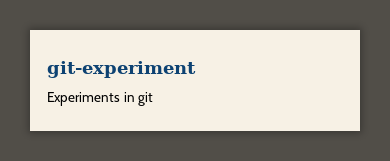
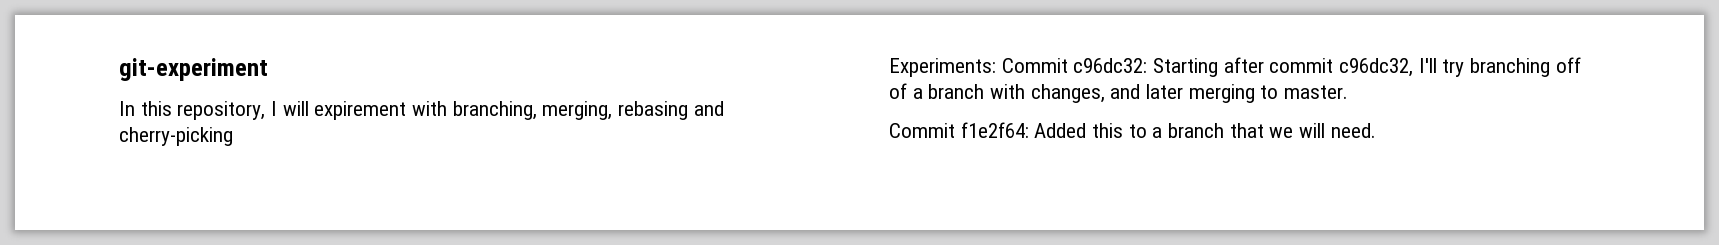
- Experiments in git
+ In this repository, I will expirement with branching, merging, rebasing and cherry-picking
+ Experiments: Commit c96dc32: Starting after commit c96dc32, I'll try branching off of a branch with changes, and later merging to master.
+ Commit f1e2f64: Added this to a branch that we will need.

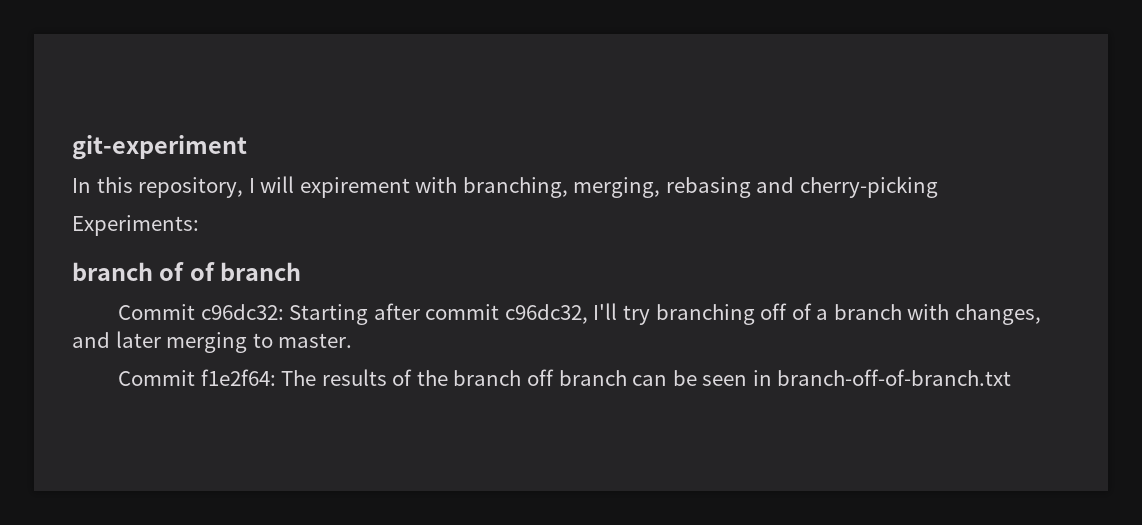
- Experiments: Commit c96dc32: Starting after commit c96dc32, I'll try branching off of a branch with changes, and later merging to master.
+ Experiments:
+ branch of of branch
+ Commit c96dc32: Starting after commit c96dc32, I'll try branching off of a branch with changes, and later merging to master.
- Commit f1e2f64: Added this to a branch that we will need.
+ Commit f1e2f64: The results of the branch off branch can be seen in branch-off-of-branch.txt

